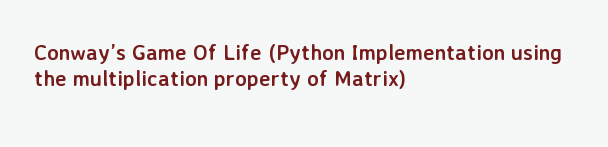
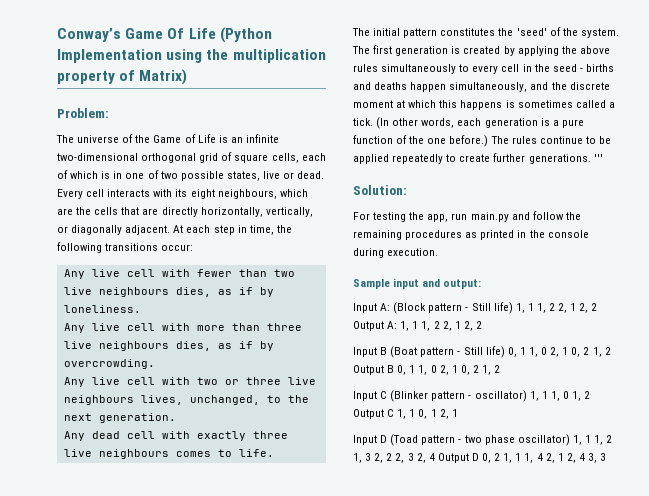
+ Problem:
+ The universe of the Game of Life is an infinite two-dimensional orthogonal grid of square cells, each of which is in one of two possible states, live or dead. Every cell interacts with its eight neighbours, which are the cells that are directly horizontally, vertically, or diagonally adjacent. At each step in time, the following transitions occur:
+ Any live cell with fewer than two live neighbours dies, as if by loneliness.
+ Any live cell with more than three live neighbours dies, as if by overcrowding.
+ Any live cell with two or three live neighbours lives, unchanged, to the next generation.
+ Any dead cell with exactly three live neighbours comes to life.
+ The initial pattern constitutes the 'seed' of the system. The first generation is created by applying the above rules simultaneously to every cell in the seed - births and deaths happen simultaneously, and the discrete moment at which this happens is sometimes called a tick. (In other words, each generation is a pure function of the one before.) The rules continue to be applied repeatedly to create further generations. '''
+ Solution:
+ For testing the app, run main.py and follow the remaining procedures as printed in the console during execution.
+ Sample input and output:
+ Input A: (Block pattern - Still life) 1, 1 1, 2 2, 1 2, 2 Output A: 1, 1 1, 2 2, 1 2, 2
+ Input B (Boat pattern - Still life) 0, 1 1, 0 2, 1 0, 2 1, 2 Output B 0, 1 1, 0 2, 1 0, 2 1, 2
+ Input C (Blinker pattern - oscillator) 1, 1 1, 0 1, 2 Output C 1, 1 0, 1 2, 1
+ Input D (Toad pattern - two phase oscillator) 1, 1 1, 2 1, 3 2, 2 2, 3 2, 4 Output D 0, 2 1, 1 1, 4 2, 1 2, 4 3, 3

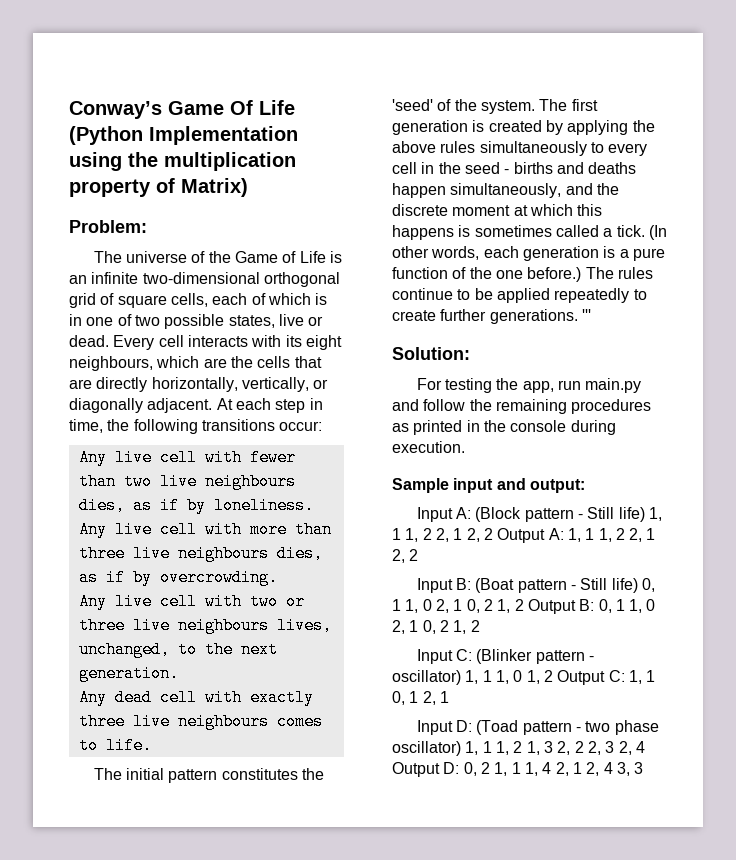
- Input B (Boat pattern - Still life) 0, 1 1, 0 2, 1 0, 2 1, 2 Output B 0, 1 1, 0 2, 1 0, 2 1, 2
+ Input B: (Boat pattern - Still life) 0, 1 1, 0 2, 1 0, 2 1, 2 Output B: 0, 1 1, 0 2, 1 0, 2 1, 2
- Input C (Blinker pattern - oscillator) 1, 1 1, 0 1, 2 Output C 1, 1 0, 1 2, 1
+ Input C: (Blinker pattern - oscillator) 1, 1 1, 0 1, 2 Output C: 1, 1 0, 1 2, 1
- Input D (Toad pattern - two phase oscillator) 1, 1 1, 2 1, 3 2, 2 2, 3 2, 4 Output D 0, 2 1, 1 1, 4 2, 1 2, 4 3, 3
+ Input D: (Toad pattern - two phase oscillator) 1, 1 1, 2 1, 3 2, 2 2, 3 2, 4 Output D: 0, 2 1, 1 1, 4 2, 1 2, 4 3, 3

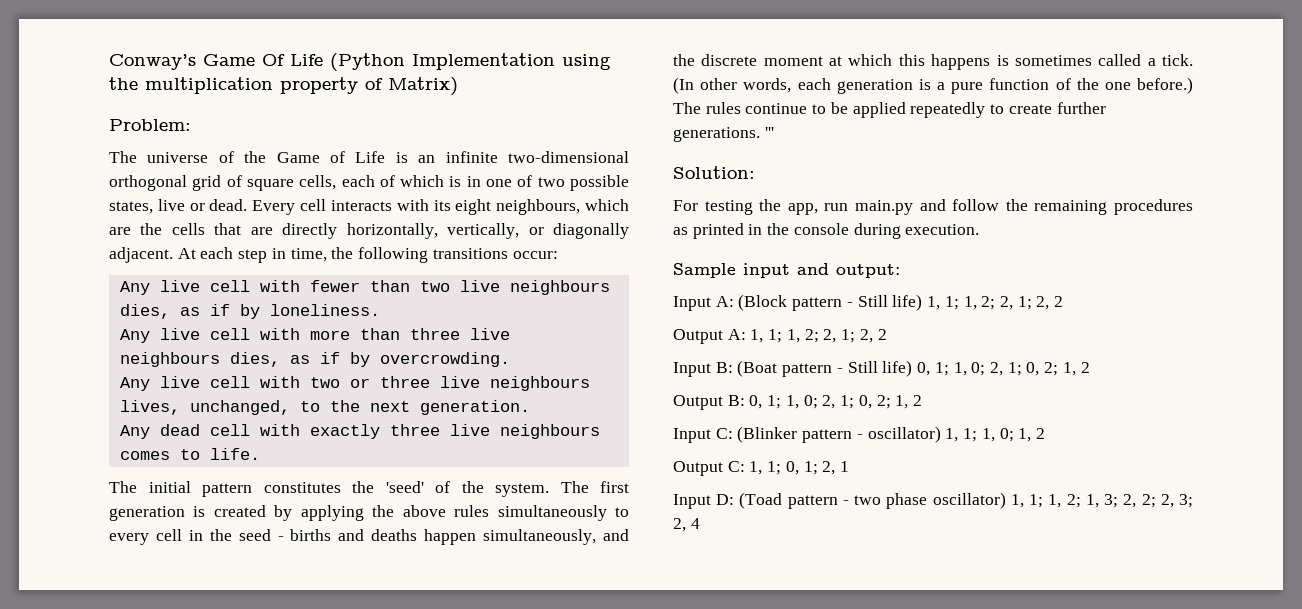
- Input A: (Block pattern - Still life) 1, 1 1, 2 2, 1 2, 2 Output A: 1, 1 1, 2 2, 1 2, 2
+ Input A: (Block pattern - Still life) 1, 1; 1, 2; 2, 1; 2, 2
+ Output A: 1, 1; 1, 2; 2, 1; 2, 2
- Input B: (Boat pattern - Still life) 0, 1 1, 0 2, 1 0, 2 1, 2 Output B: 0, 1 1, 0 2, 1 0, 2 1, 2
+ Input B: (Boat pattern - Still life) 0, 1; 1, 0; 2, 1; 0, 2; 1, 2
+ Output B: 0, 1; 1, 0; 2, 1; 0, 2; 1, 2
- Input C: (Blinker pattern - oscillator) 1, 1 1, 0 1, 2 Output C: 1, 1 0, 1 2, 1
+ Input C: (Blinker pattern - oscillator) 1, 1; 1, 0; 1, 2
+ Output C: 1, 1; 0, 1; 2, 1
- Input D: (Toad pattern - two phase oscillator) 1, 1 1, 2 1, 3 2, 2 2, 3 2, 4 Output D: 0, 2 1, 1 1, 4 2, 1 2, 4 3, 3
+ Input D: (Toad pattern - two phase oscillator) 1, 1; 1, 2; 1, 3; 2, 2; 2, 3; 2, 4

